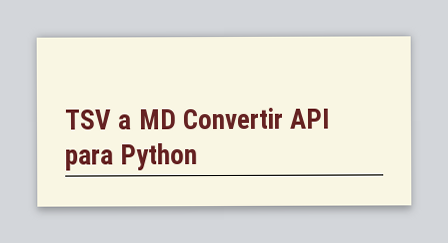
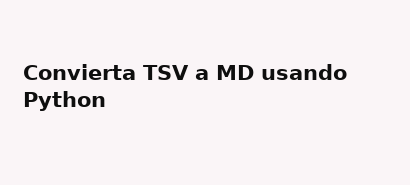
- TSV a MD Convertir API para Python
+ Convierta TSV a MD usando Python

